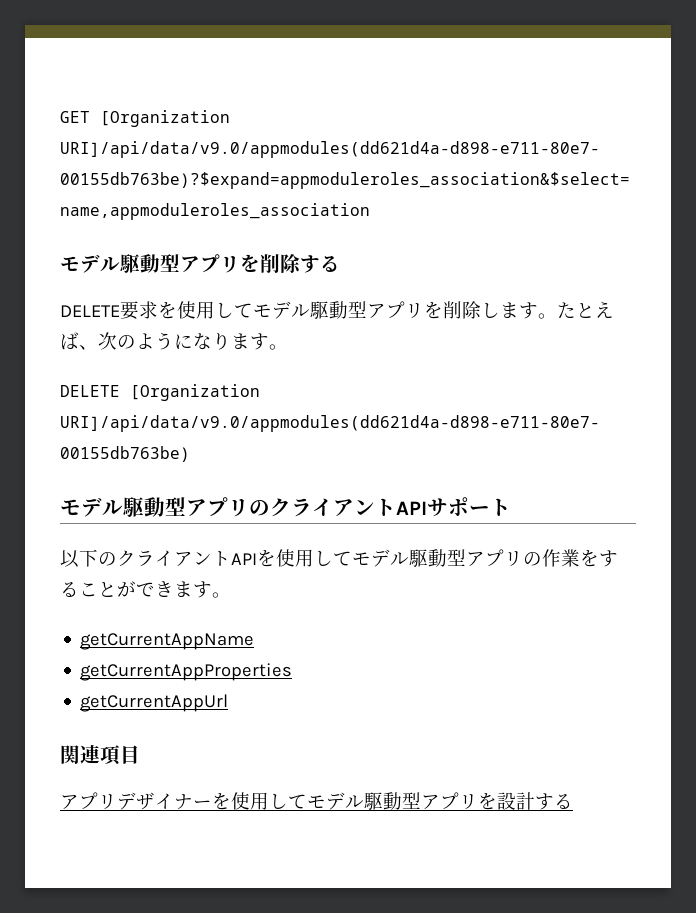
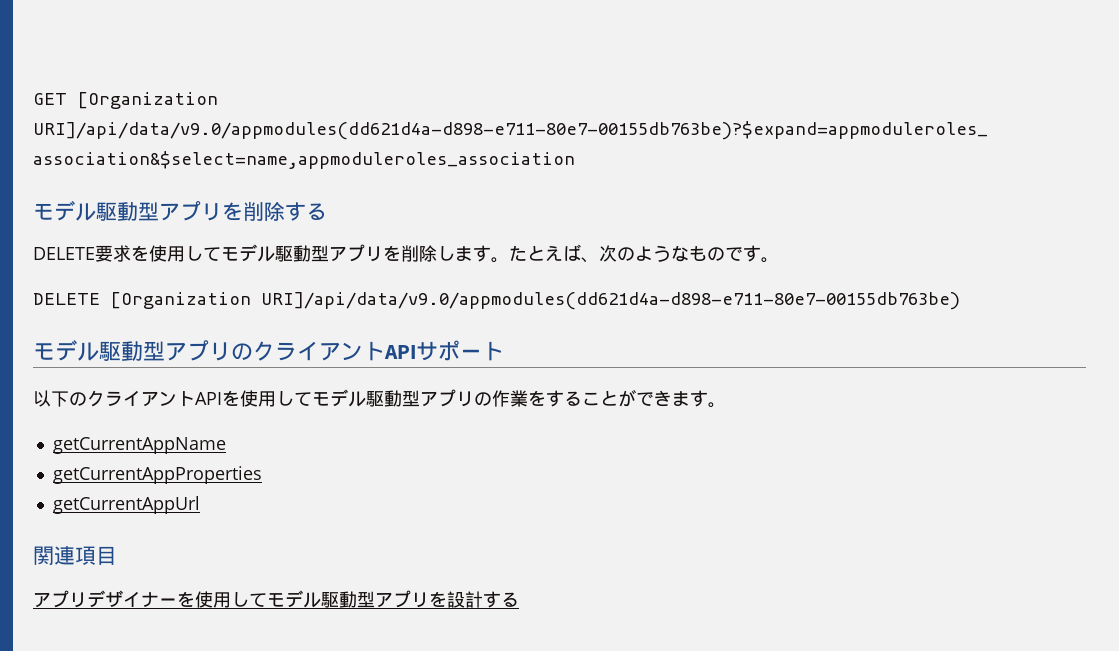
- たとえば、次のようになります。
+ たとえば、次のようなものです。

